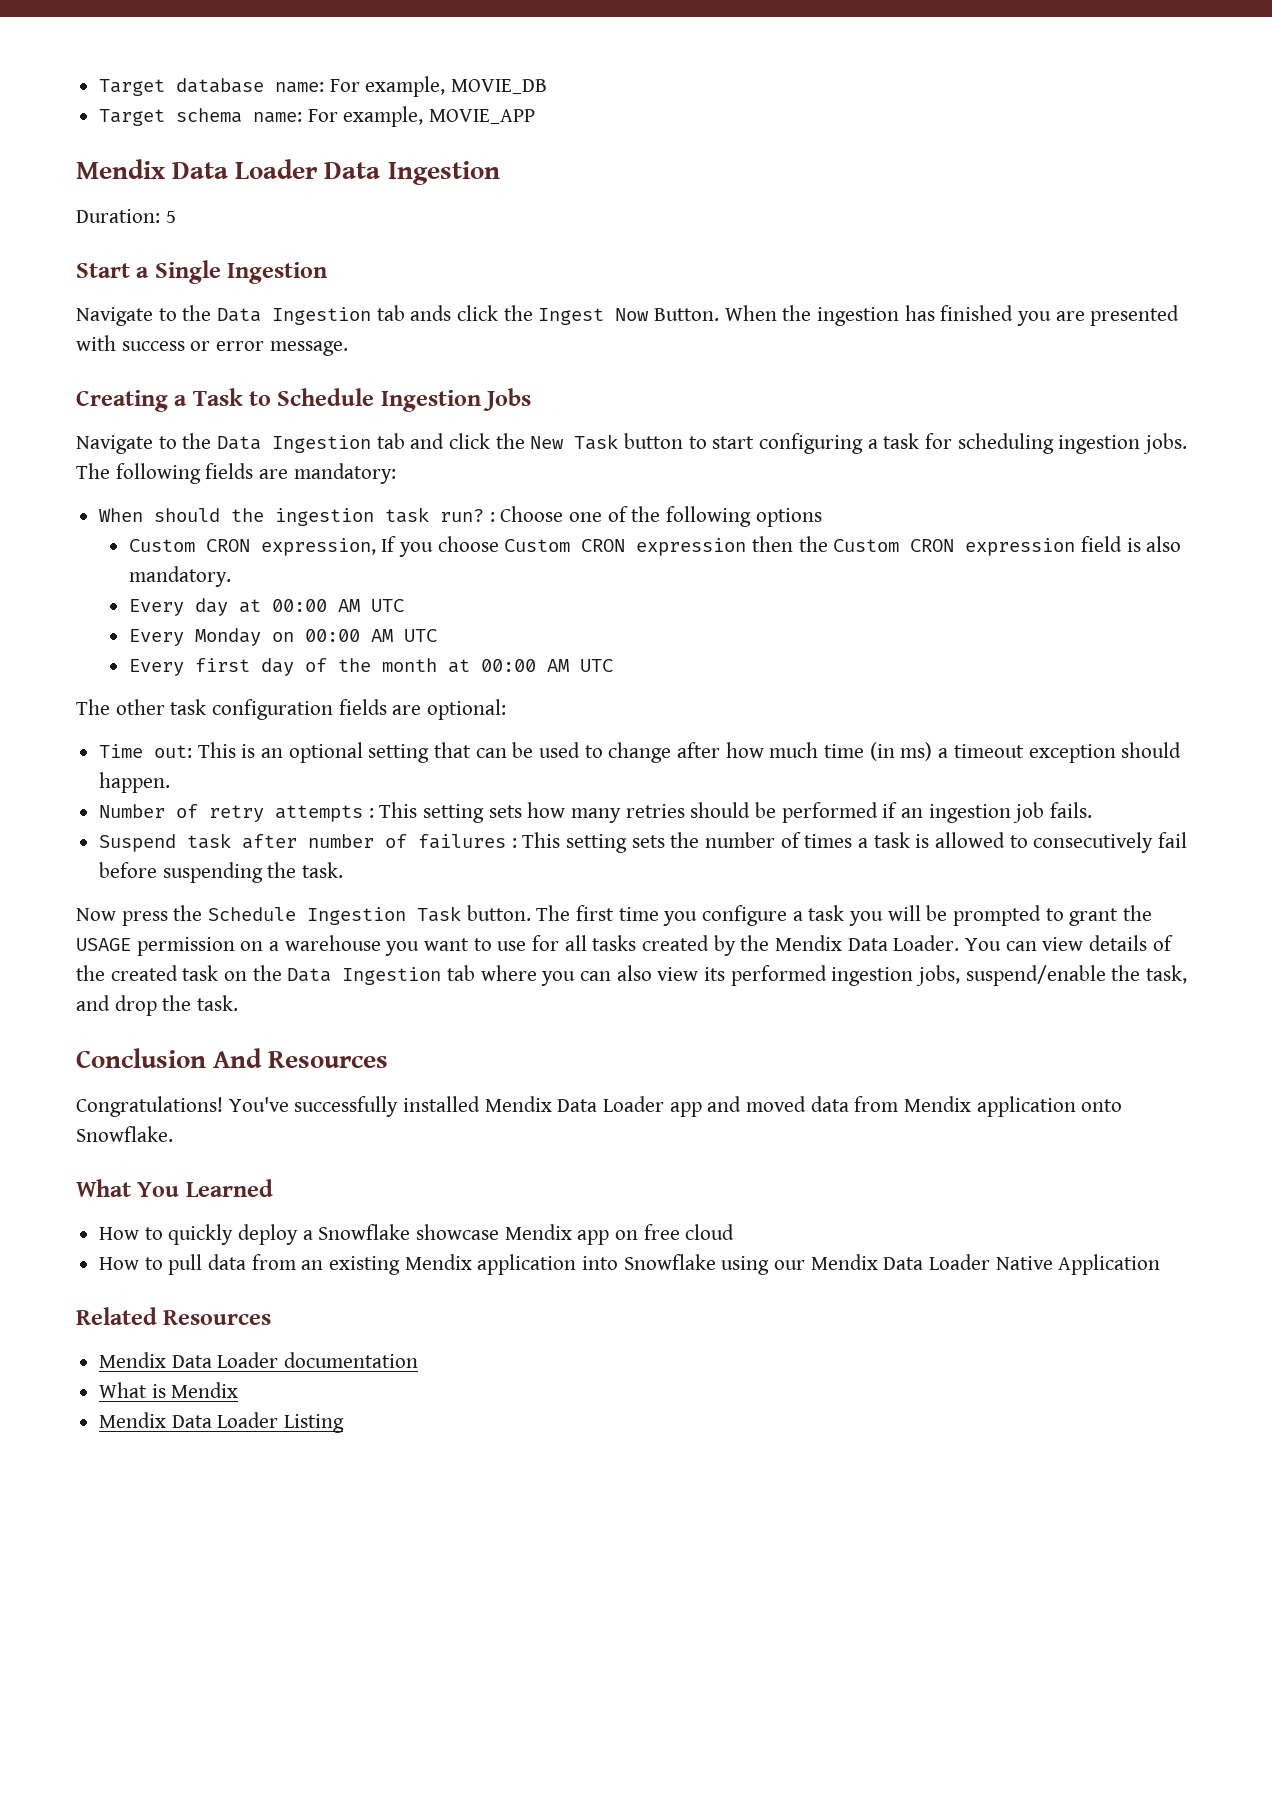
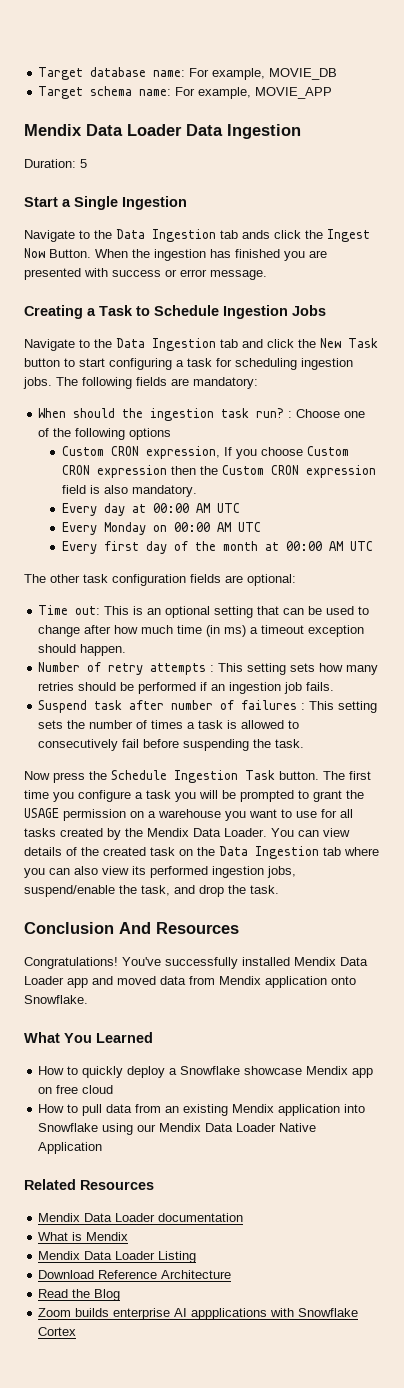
+ Download Reference Architecture
+ Read the Blog
+ Zoom builds enterprise AI appplications with Snowflake Cortex

